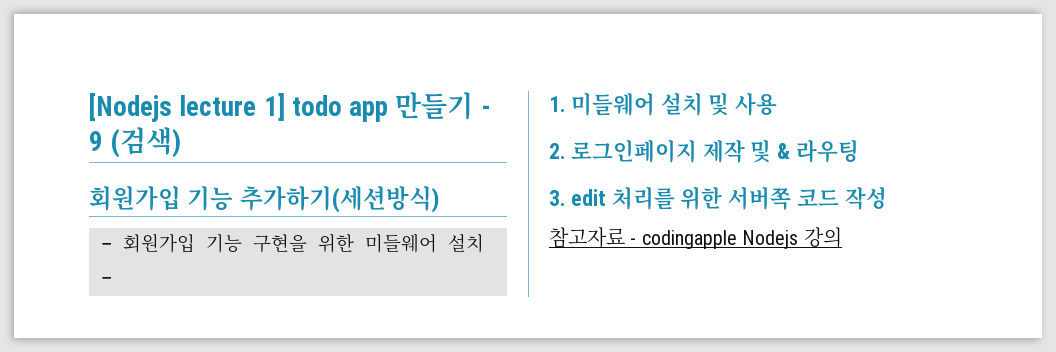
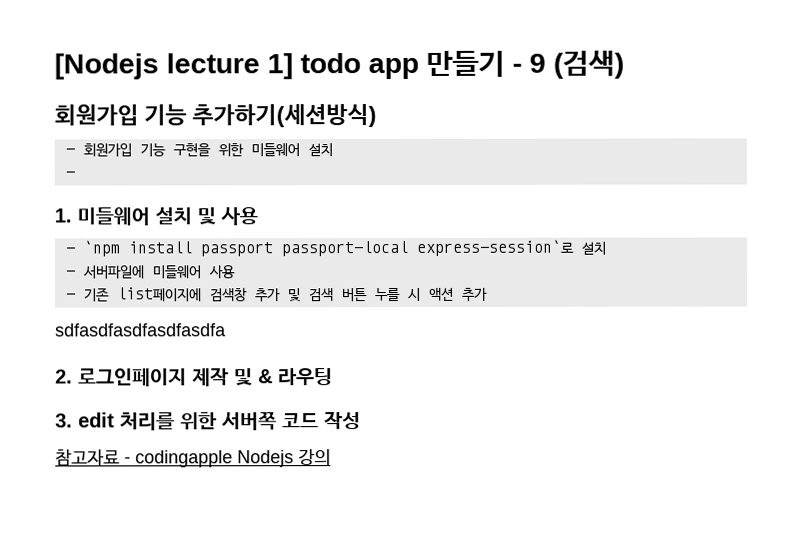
+ - `npm install passport passport-local express-session`로 설치
+ - 서버파일에 미들웨어 사용
+ - 기존 list페이지에 검색창 추가 및 검색 버튼 누를 시 액션 추가
+ sdfasdfasdfasdfasdfa

